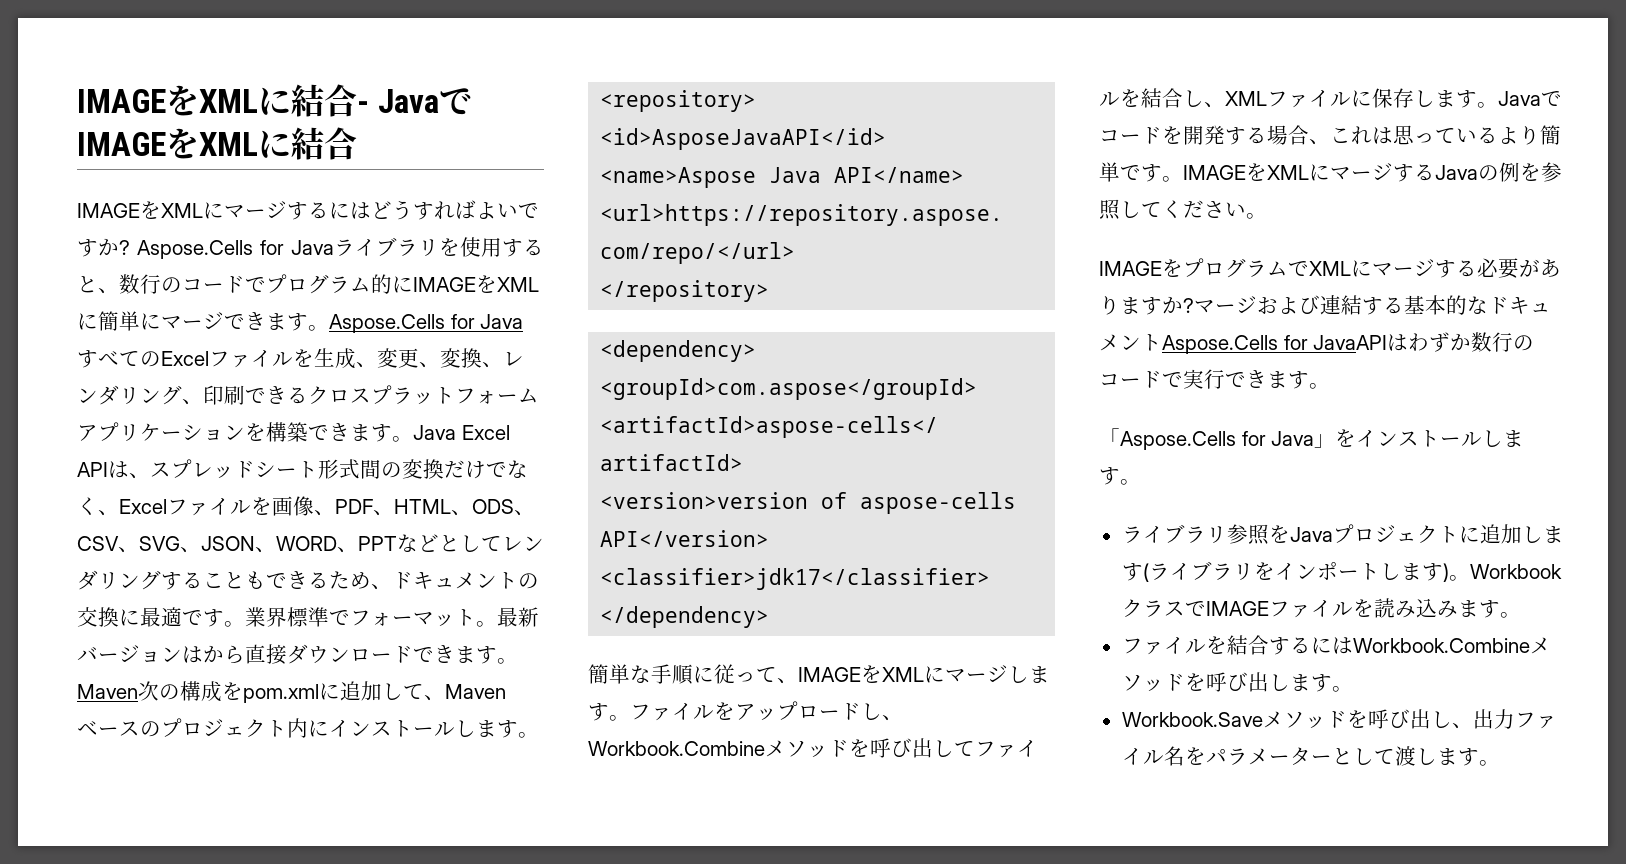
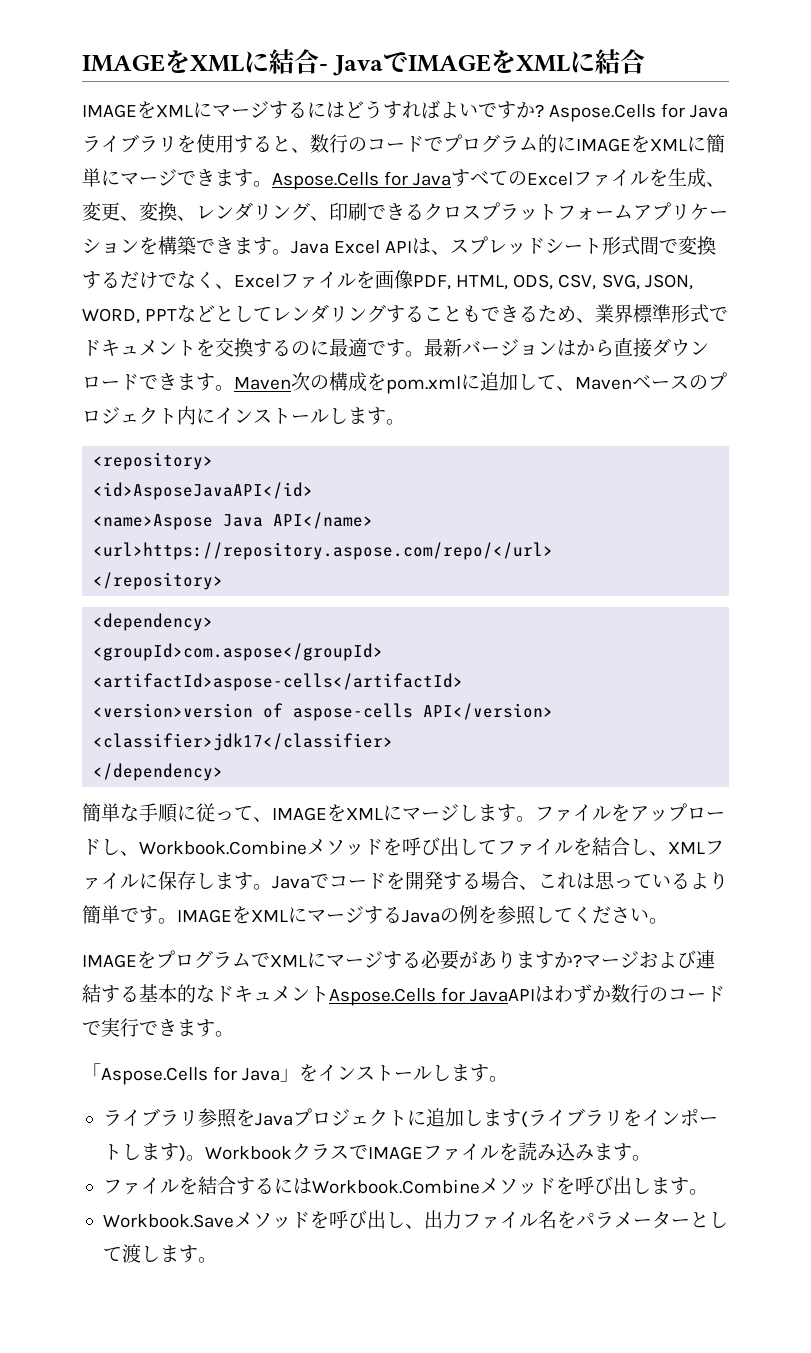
- Java Excel APIは、スプレッドシート形式間の変換だけでなく、Excelファイルを画像、PDF、HTML、ODS、CSV、SVG、JSON、WORD、PPTなどとしてレンダリングすることもできるため、ドキュメントの交換に最適です。業界標準でフォーマット。
+ Java Excel APIは、スプレッドシート形式間で変換するだけでなく、Excelファイルを画像PDF, HTML, ODS, CSV, SVG, JSON, WORD, PPTなどとしてレンダリングすることもできるため、業界標準形式でドキュメントを交換するのに最適です。

